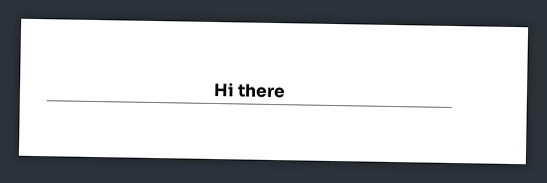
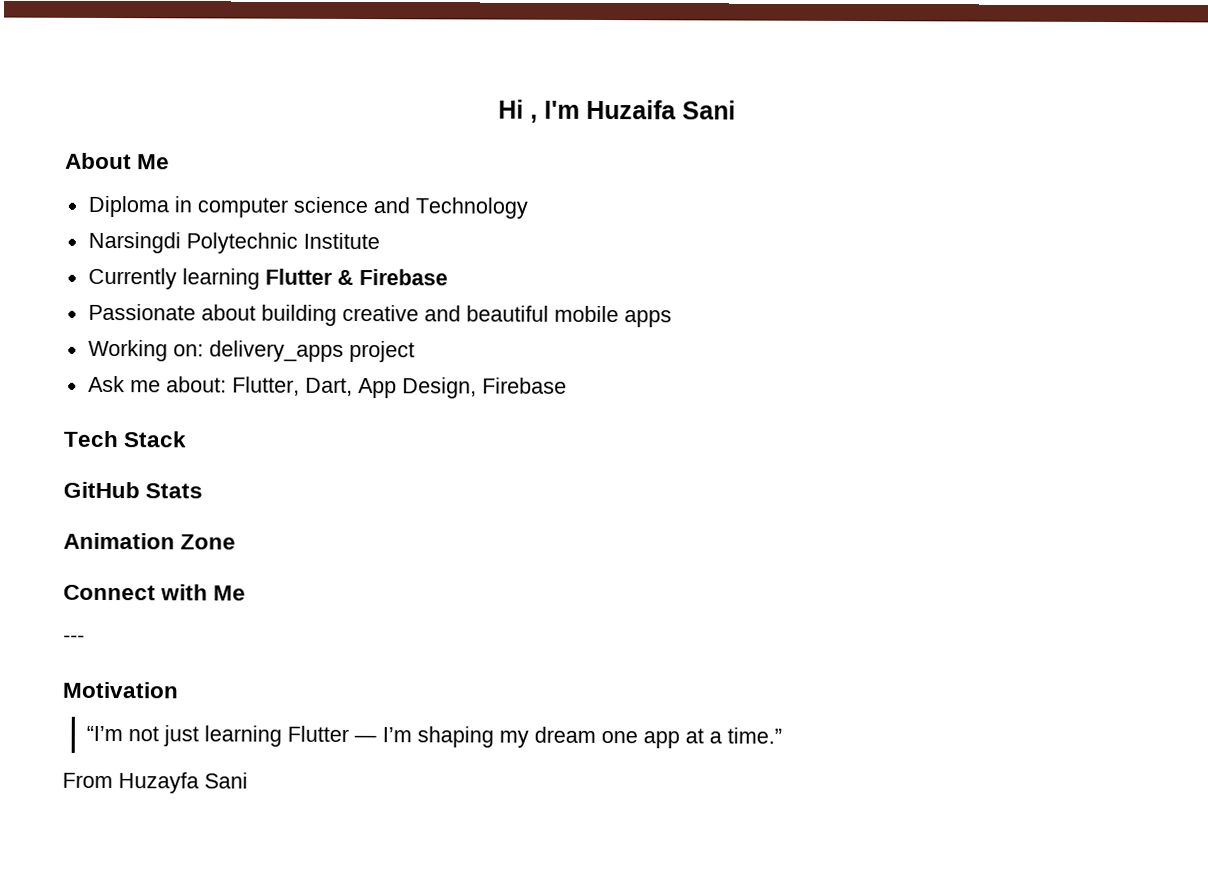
- Hi there
+ Hi , I'm Huzaifa Sani
+ About Me
+ Diploma in computer science and Technology
+ Narsingdi Polytechnic Institute
+ Currently learning Flutter & Firebase
+ Passionate about building creative and beautiful mobile apps
+ Working on: delivery_apps project
+ Ask me about: Flutter, Dart, App Design, Firebase
+ Tech Stack
+ GitHub Stats
+ Animation Zone
+ Connect with Me
+ ---
+ Motivation
+ “I’m not just learning Flutter — I’m shaping my dream one app at a time.”
+ From Huzayfa Sani

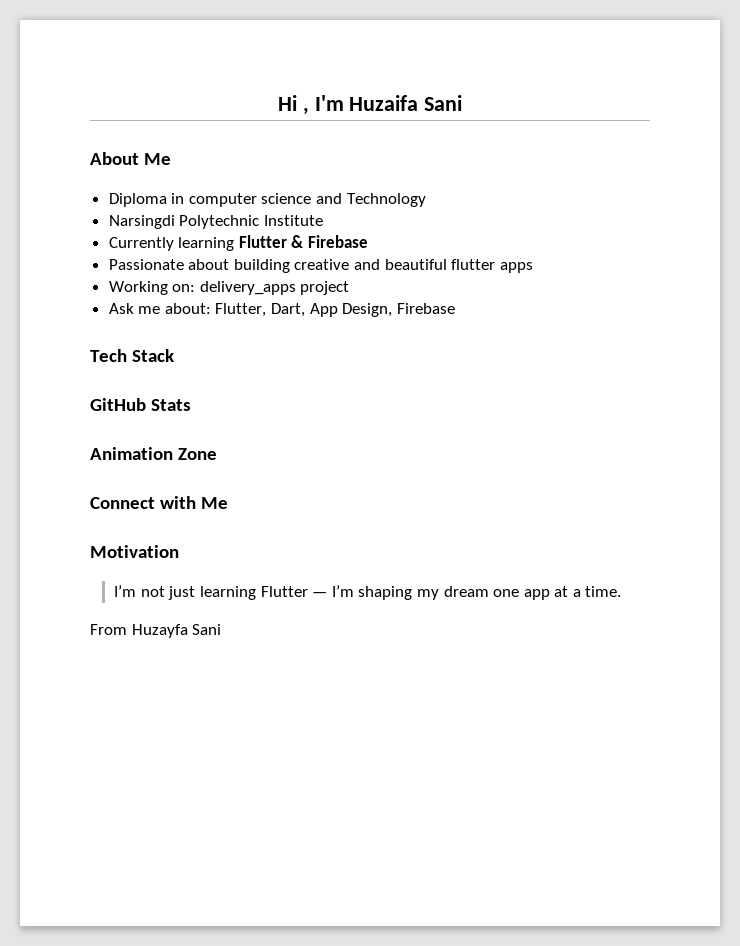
- Passionate about building creative and beautiful mobile apps
+ Passionate about building creative and beautiful flutter apps
- ---
- “I’m not just learning Flutter — I’m shaping my dream one app at a time.”
+ I’m not just learning Flutter — I’m shaping my dream one app at a time.

